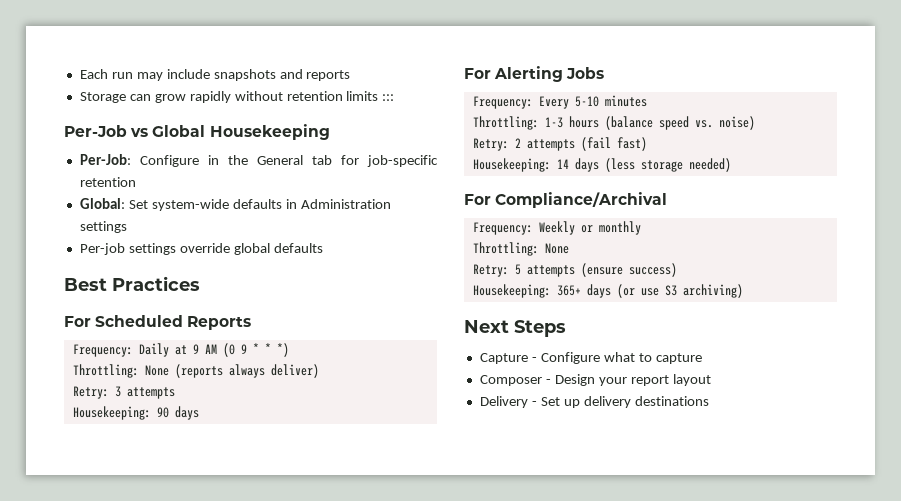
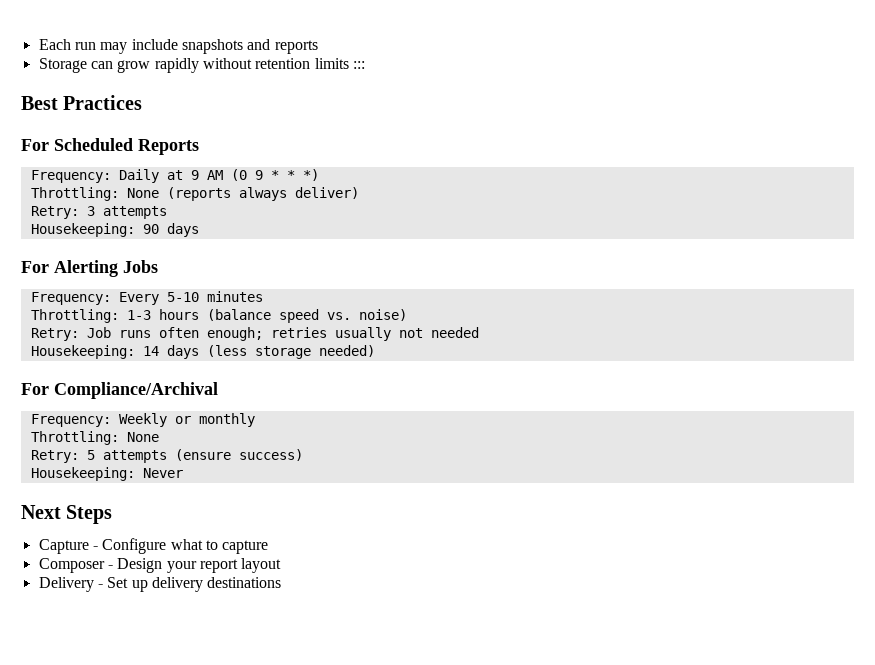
- Per-Job vs Global Housekeeping
- Per-Job: Configure in the General tab for job-specific retention
- Global: Set system-wide defaults in Administration settings
- Per-job settings override global defaults
- Retry: 2 attempts (fail fast)
+ Retry: Job runs often enough; retries usually not needed
- Housekeeping: 365+ days (or use S3 archiving)
+ Housekeeping: Never

